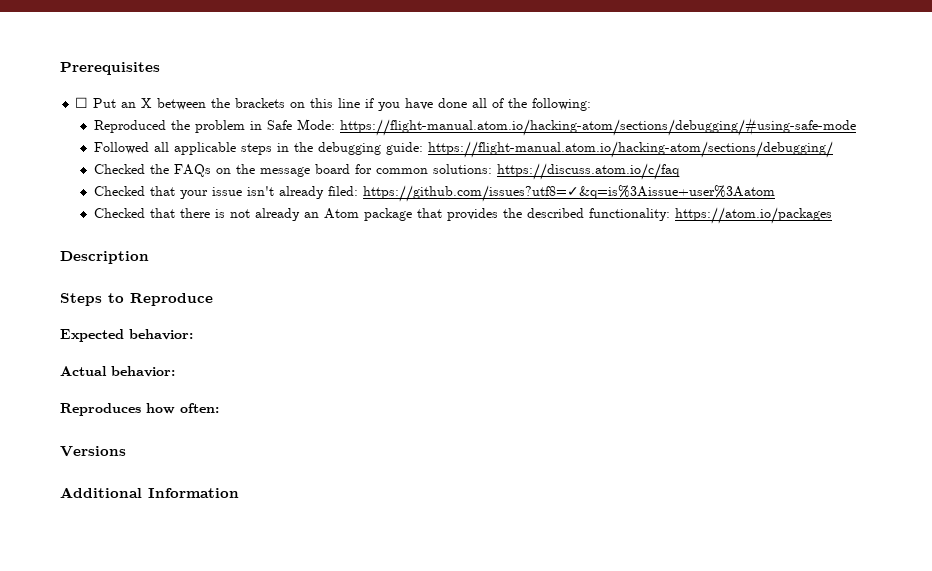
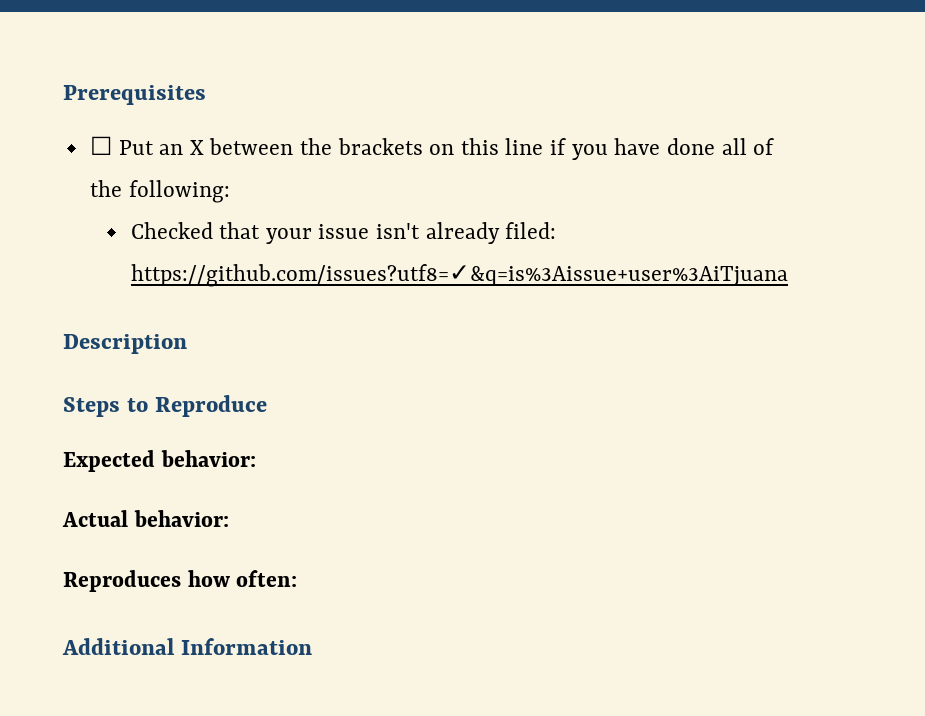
- Reproduced the problem in Safe Mode: https://flight-manual.atom.io/hacking-atom/sections/debugging/#using-safe-mode
- Followed all applicable steps in the debugging guide: https://flight-manual.atom.io/hacking-atom/sections/debugging/
- Checked the FAQs on the message board for common solutions: https://discuss.atom.io/c/faq
- Checked that your issue isn't already filed: https://github.com/issues?utf8=✓&q=is%3Aissue+user%3Aatom
- Checked that there is not already an Atom package that provides the described functionality: https://atom.io/packages
+ Checked that your issue isn't already filed: https://github.com/issues?utf8=✓&q=is%3Aissue+user%3AiTjuana
- Versions

